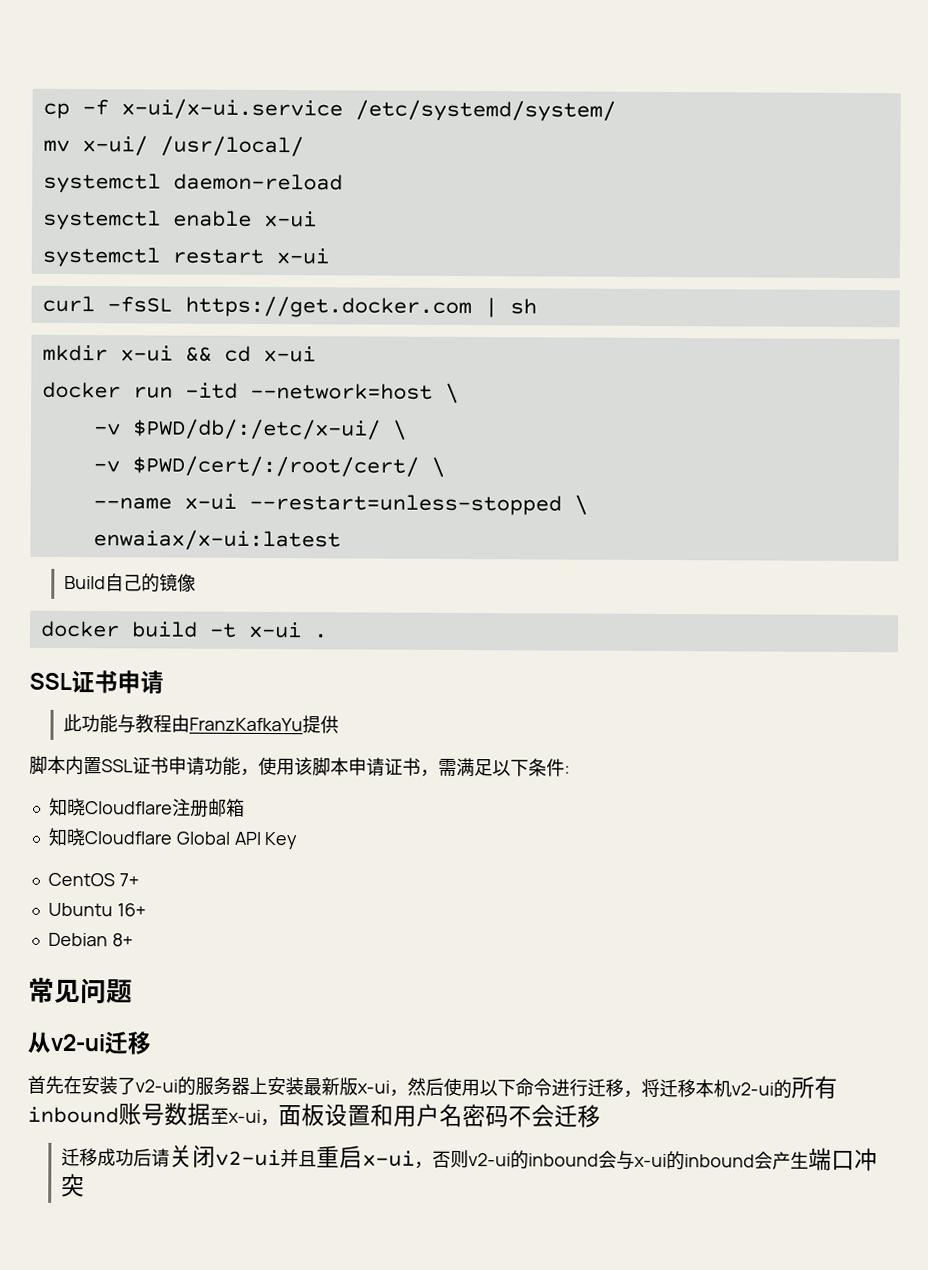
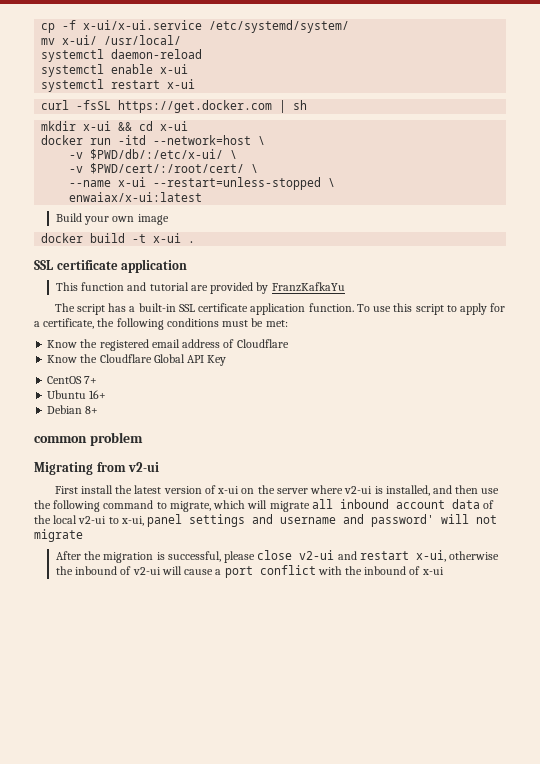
- Build自己的镜像
+ Build your own image
  docker build -t x-ui .
- SSL证书申请
- 此功能与教程由FranzKafkaYu提供
- 脚本内置SSL证书申请功能，使用该脚本申请证书，需满足以下条件:
- 知晓Cloudflare注册邮箱
- 知晓Cloudflare Global API Key
+ SSL certificate application
+ This function and tutorial are provided by FranzKafkaYu
+ The script has a built-in SSL certificate application function. To use this script to apply for a certificate, the following conditions must be met:
+ Know the registered email address of Cloudflare
+ Know the Cloudflare Global API Key
- 常见问题
- 从v2-ui迁移
- 首先在安装了v2-ui的服务器上安装最新版x-ui，然后使用以下命令进行迁移，将迁移本机v2-ui的所有inbound账号数据至x-ui，面板设置和用户名密码不会迁移
- 迁移成功后请关闭v2-ui并且重启x-ui，否则v2-ui的inbound会与x-ui的inbound会产生端口冲突
+ common problem
+ Migrating from v2-ui
+ First install the latest version of x-ui on the server where v2-ui is installed, and then use the following command to migrate, which will migrate all inbound account data of the local v2-ui to x-ui, panel settings and username and password' will not migrate
+ After the migration is successful, please close v2-ui and restart x-ui, otherwise the inbound of v2-ui will cause a port conflict with the inbound of x-ui

